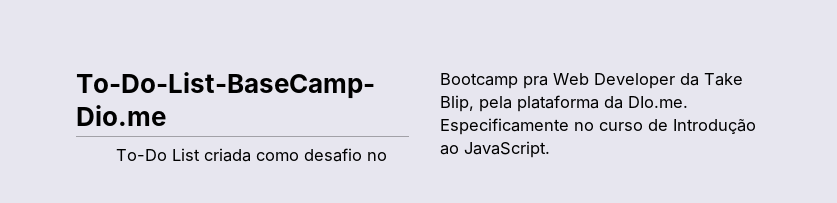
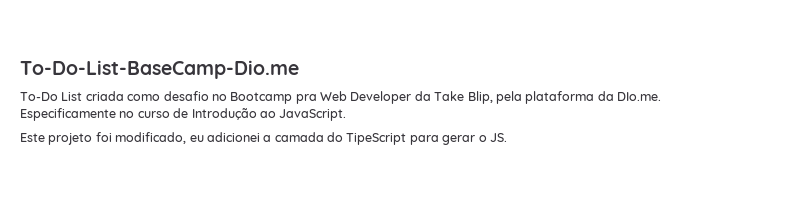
+ Este projeto foi modificado, eu adicionei a camada do TipeScript para gerar o JS.

